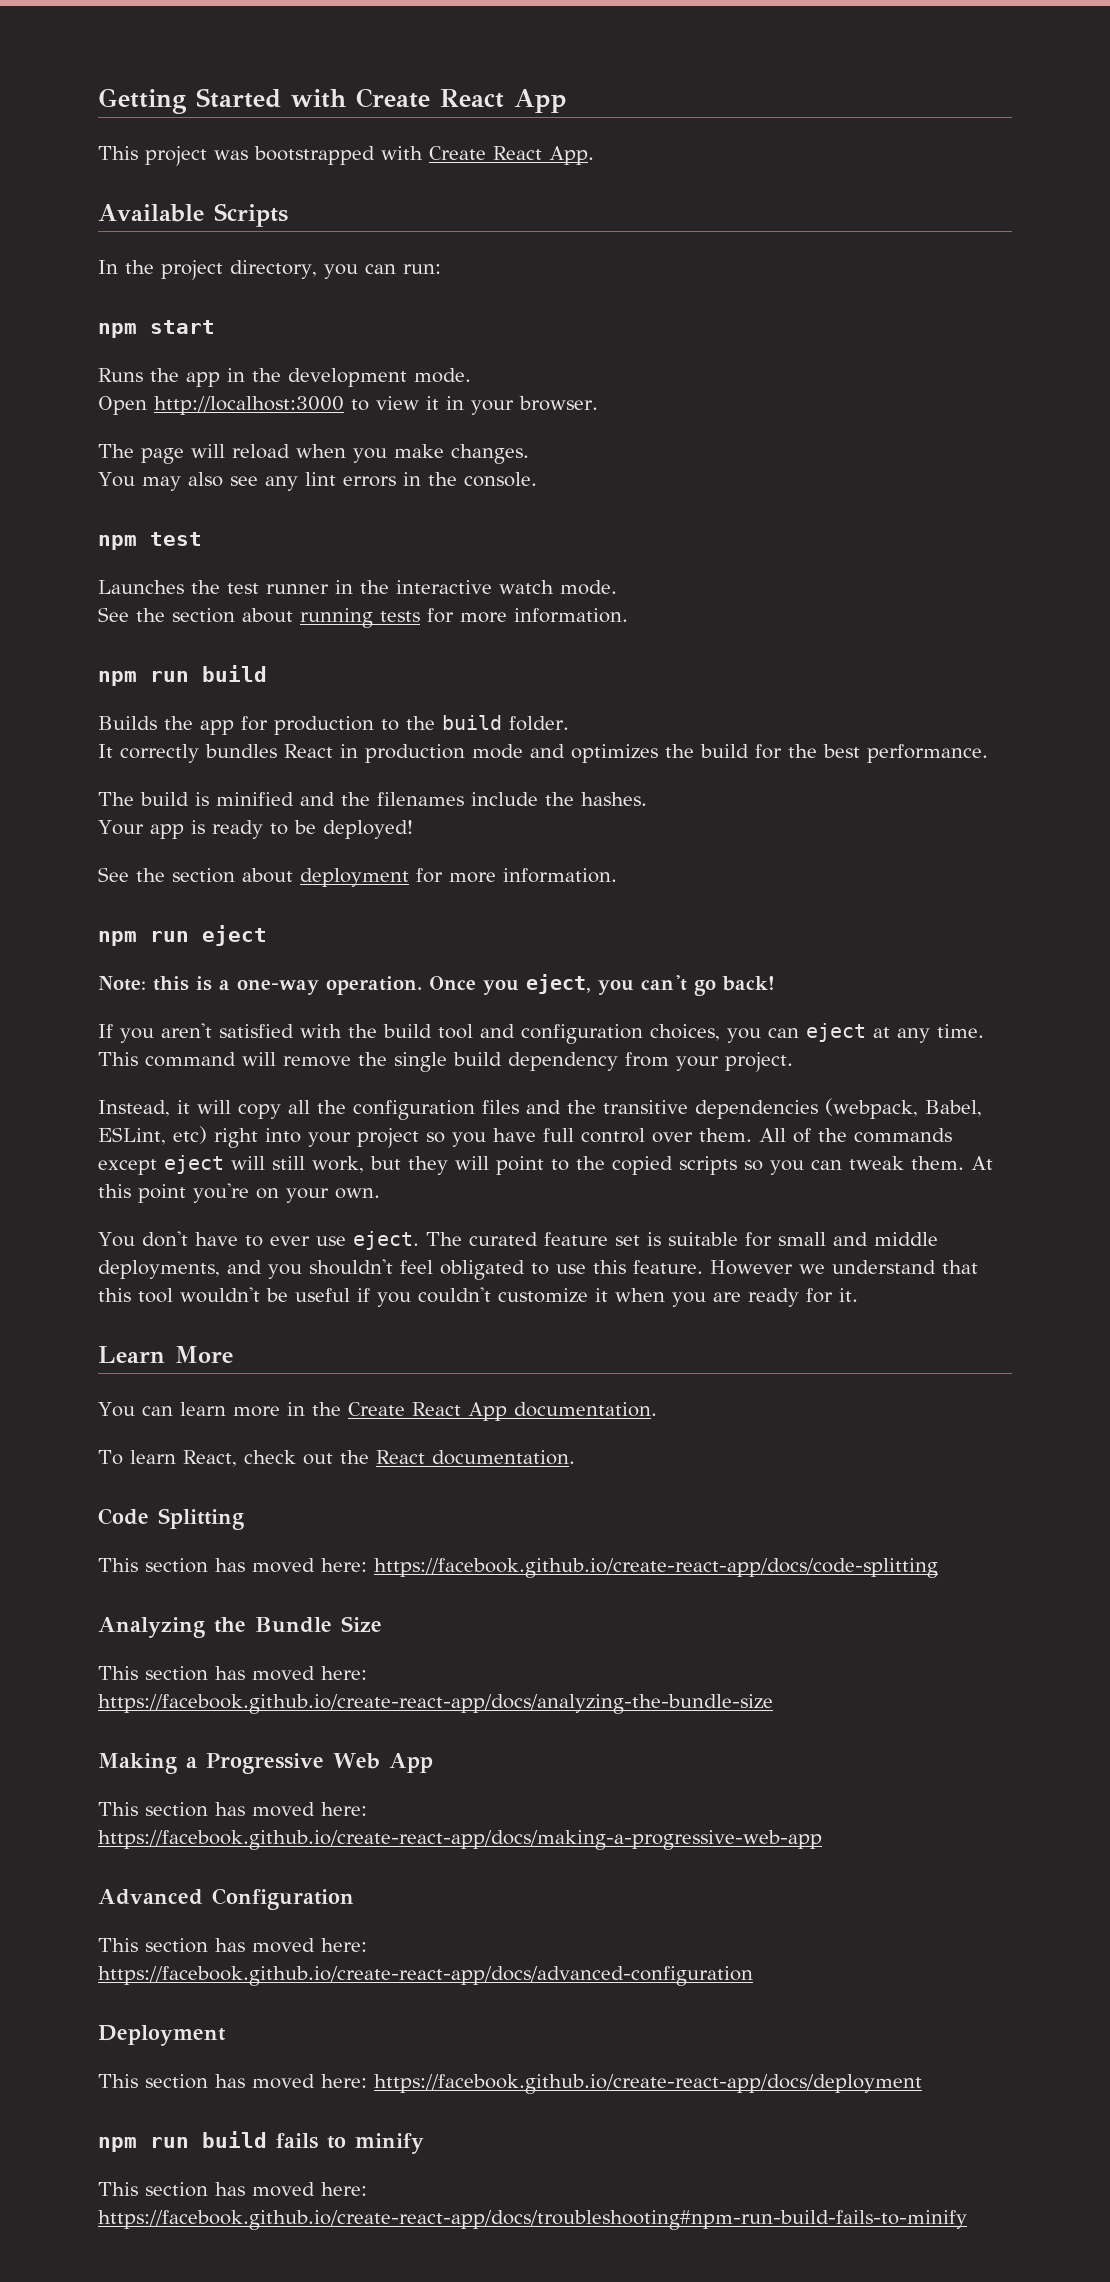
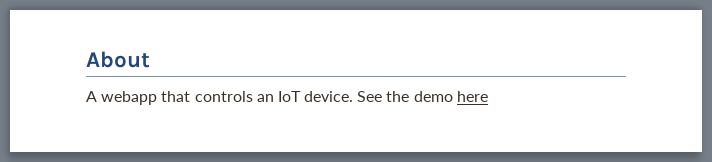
- Getting Started with Create React App
- This project was bootstrapped with Create React App.
- Available Scripts
- In the project directory, you can run:
- npm start
- Runs the app in the development mode.
- Open http://localhost:3000 to view it in your browser.
- The page will reload when you make changes.
- You may also see any lint errors in the console.
- npm test
- Launches the test runner in the interactive watch mode.
- See the section about running tests for more information.
- npm run build
- Builds the app for production to the build folder.
- It correctly bundles React in production mode and optimizes the build for the best performance.
- The build is minified and the filenames include the hashes.
- Your app is ready to be deployed!
- See the section about deployment for more information.
- npm run eject
- Note: this is a one-way operation. Once you eject, you can't go back!
- If you aren't satisfied with the build tool and configuration choices, you can eject at any time. This command will remove the single build dependency from your project.
- Instead, it will copy all the configuration files and the transitive dependencies (webpack, Babel, ESLint, etc) right into your project so you have full control over them. All of the commands except eject will still work, but they will point to the copied scripts so you can tweak them. At this point you're on your own.
- You don't have to ever use eject. The curated feature set is suitable for small and middle deployments, and you shouldn't feel obligated to use this feature. However we understand that this tool wouldn't be useful if you couldn't customize it when you are ready for it.
- Learn More
- You can learn more in the Create React App documentation.
- To learn React, check out the React documentation.
- Code Splitting
- This section has moved here: https://facebook.github.io/create-react-app/docs/code-splitting
- Analyzing the Bundle Size
- This section has moved here: https://facebook.github.io/create-react-app/docs/analyzing-the-bundle-size
- Making a Progressive Web App
- This section has moved here: https://facebook.github.io/create-react-app/docs/making-a-progressive-web-app
- Advanced Configuration
- This section has moved here: https://facebook.github.io/create-react-app/docs/advanced-configuration
- Deployment
- This section has moved here: https://facebook.github.io/create-react-app/docs/deployment
- npm run build fails to minify
- This section has moved here: https://facebook.github.io/create-react-app/docs/troubleshooting#npm-run-build-fails-to-minify
+ About
+ A webapp that controls an IoT device. See the demo here

